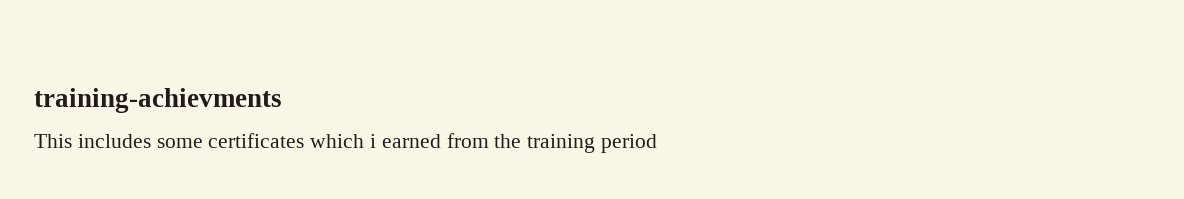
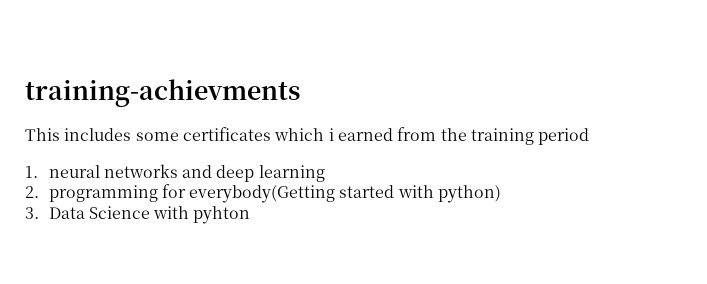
+ 1. neural networks and deep learning
+ 2. programming for everybody(Getting started with python)
+ 3. Data Science with pyhton

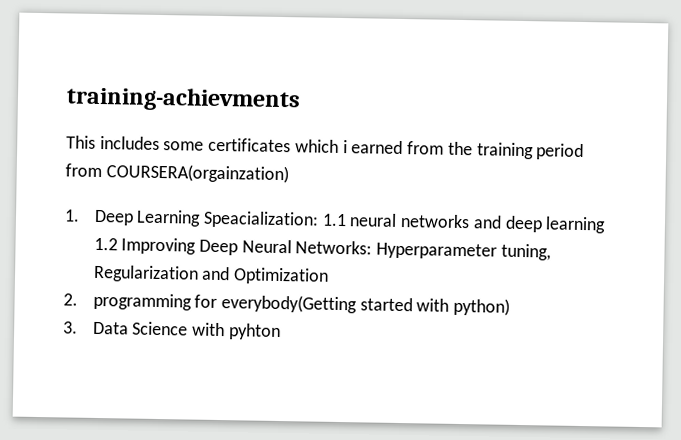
- This includes some certificates which i earned from the training period
+ This includes some certificates which i earned from the training period from COURSERA(orgainzation)
- 1. neural networks and deep learning
+ 1. Deep Learning Speacialization: 1.1 neural networks and deep learning 1.2 Improving Deep Neural Networks: Hyperparameter tuning, Regularization and Optimization

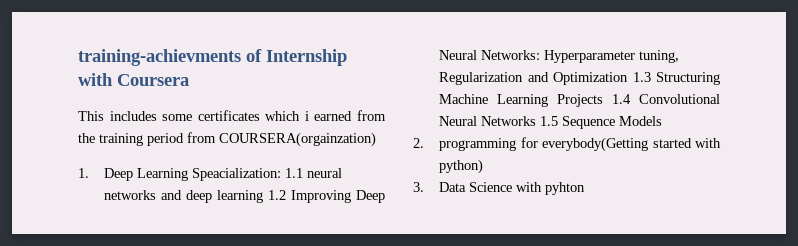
- training-achievments
+ training-achievments of Internship with Coursera
- 1. Deep Learning Speacialization: 1.1 neural networks and deep learning 1.2 Improving Deep Neural Networks: Hyperparameter tuning, Regularization and Optimization
+ 1. Deep Learning Speacialization: 1.1 neural networks and deep learning 1.2 Improving Deep Neural Networks: Hyperparameter tuning, Regularization and Optimization 1.3 Structuring Machine Learning Projects 1.4 Convolutional Neural Networks 1.5 Sequence Models

